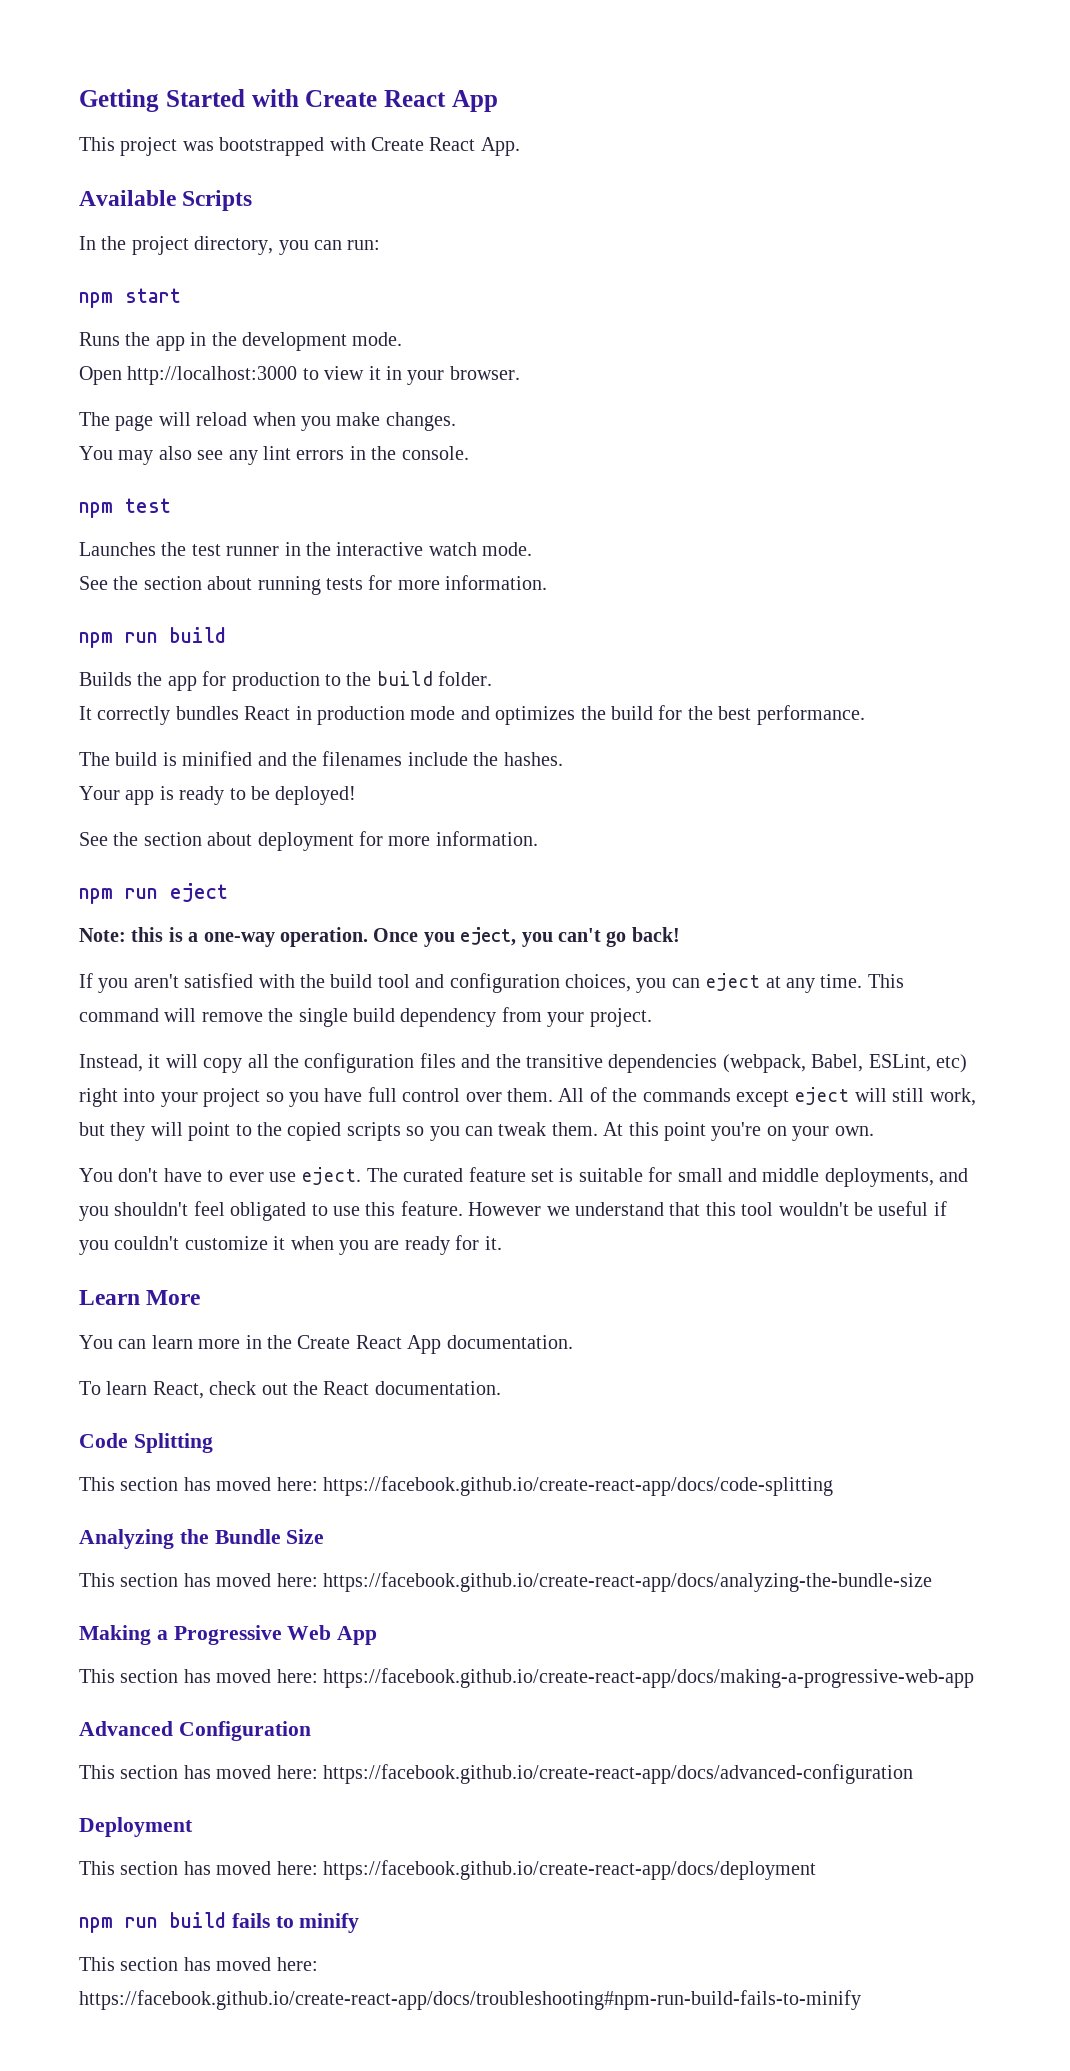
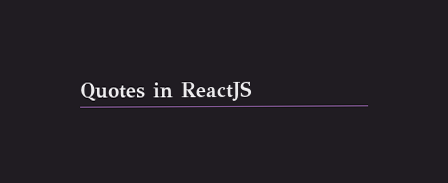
- Getting Started with Create React App
- This project was bootstrapped with Create React App.
- Available Scripts
- In the project directory, you can run:
- npm start
- Runs the app in the development mode.
- Open http://localhost:3000 to view it in your browser.
- The page will reload when you make changes.
- You may also see any lint errors in the console.
- npm test
- Launches the test runner in the interactive watch mode.
- See the section about running tests for more information.
- npm run build
- Builds the app for production to the build folder.
- It correctly bundles React in production mode and optimizes the build for the best performance.
- The build is minified and the filenames include the hashes.
- Your app is ready to be deployed!
- See the section about deployment for more information.
- npm run eject
- Note: this is a one-way operation. Once you eject, you can't go back!
- If you aren't satisfied with the build tool and configuration choices, you can eject at any time. This command will remove the single build dependency from your project.
- Instead, it will copy all the configuration files and the transitive dependencies (webpack, Babel, ESLint, etc) right into your project so you have full control over them. All of the commands except eject will still work, but they will point to the copied scripts so you can tweak them. At this point you're on your own.
- You don't have to ever use eject. The curated feature set is suitable for small and middle deployments, and you shouldn't feel obligated to use this feature. However we understand that this tool wouldn't be useful if you couldn't customize it when you are ready for it.
- Learn More
- You can learn more in the Create React App documentation.
- To learn React, check out the React documentation.
- Code Splitting
- This section has moved here: https://facebook.github.io/create-react-app/docs/code-splitting
- Analyzing the Bundle Size
- This section has moved here: https://facebook.github.io/create-react-app/docs/analyzing-the-bundle-size
- Making a Progressive Web App
- This section has moved here: https://facebook.github.io/create-react-app/docs/making-a-progressive-web-app
- Advanced Configuration
- This section has moved here: https://facebook.github.io/create-react-app/docs/advanced-configuration
- Deployment
- This section has moved here: https://facebook.github.io/create-react-app/docs/deployment
- npm run build fails to minify
- This section has moved here: https://facebook.github.io/create-react-app/docs/troubleshooting#npm-run-build-fails-to-minify
+ Quotes in ReactJS

